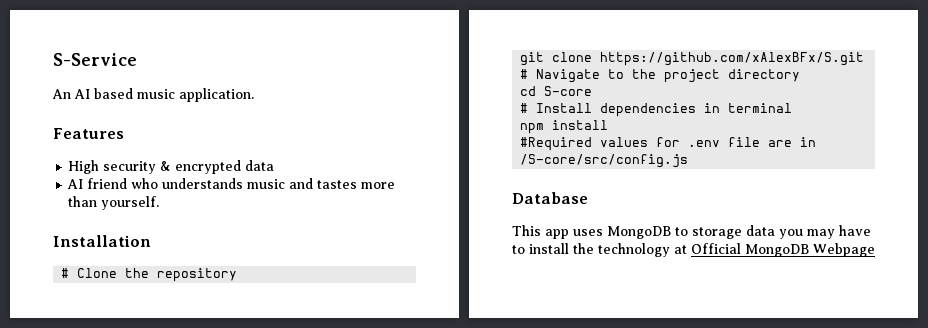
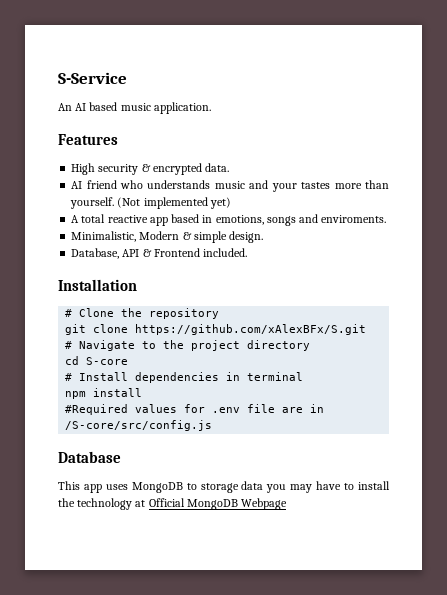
- High security & encrypted data
+ High security & encrypted data.
- AI friend who understands music and tastes more than yourself.
+ AI friend who understands music and your tastes more than yourself. (Not implemented yet)
+ A total reactive app based in emotions, songs and enviroments.
+ Minimalistic, Modern & simple design.
+ Database, API & Frontend included.

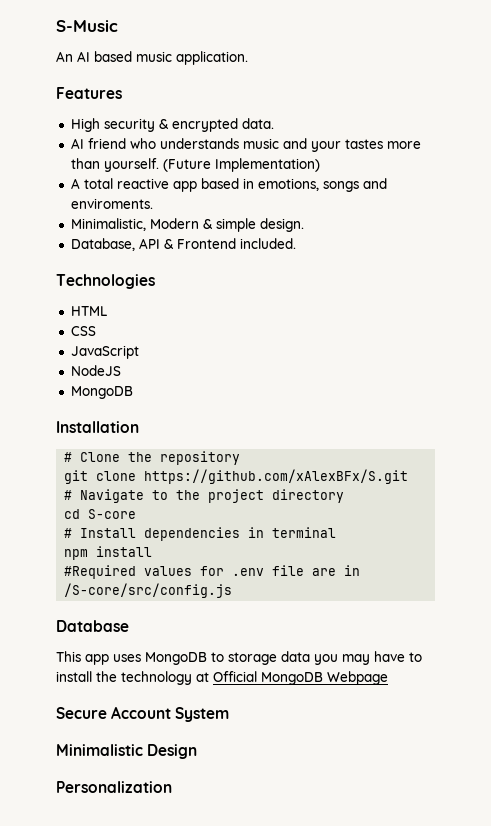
- S-Service
+ S-Music
- (Not implemented yet)
+ (Future Implementation)
+ Technologies
+ HTML
+ CSS
+ JavaScript
+ NodeJS
+ MongoDB
+ Secure Account System
+ Minimalistic Design
+ Personalization

